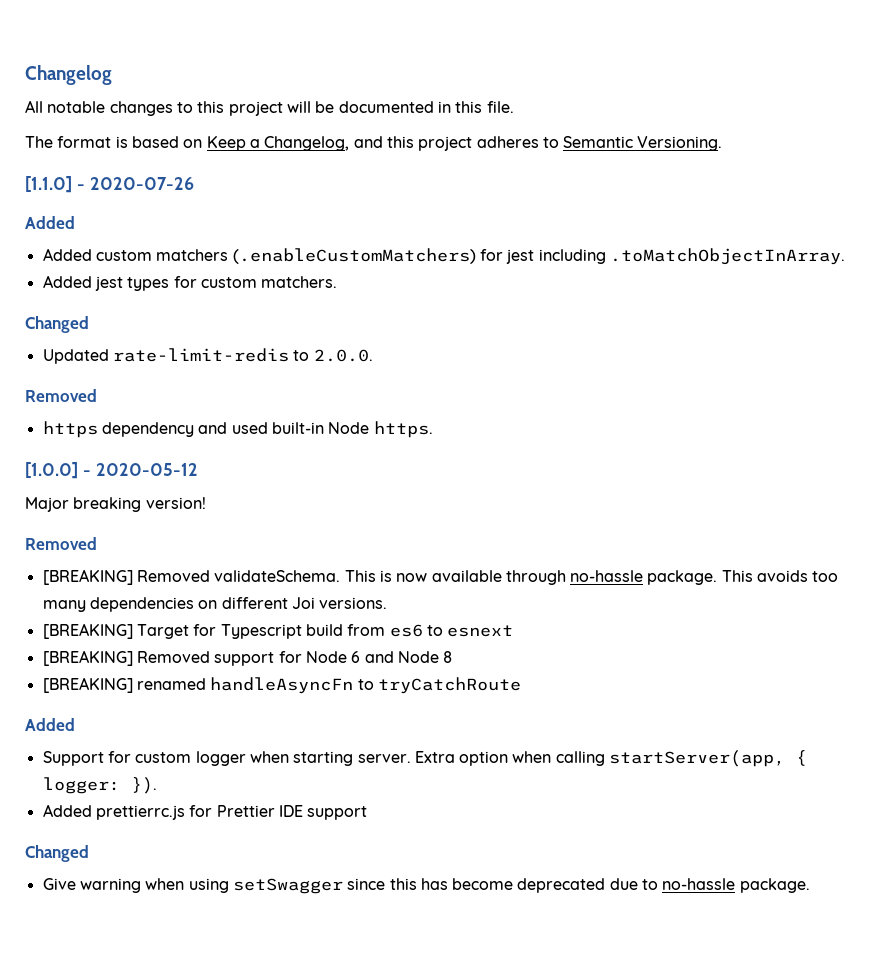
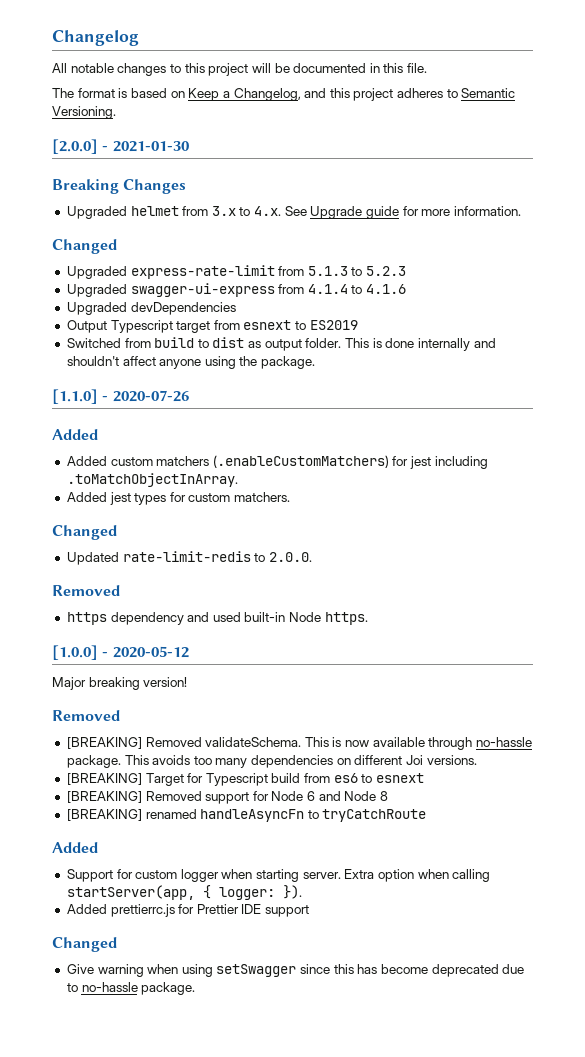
+ [2.0.0] - 2021-01-30
+ Breaking Changes
+ Upgraded helmet from 3.x to 4.x. See Upgrade guide for more information.
+ Changed
+ Upgraded express-rate-limit from 5.1.3 to 5.2.3
+ Upgraded swagger-ui-express from 4.1.4 to 4.1.6
+ Upgraded devDependencies
+ Output Typescript target from esnext to ES2019
+ Switched from build to dist as output folder. This is done internally and shouldn't affect anyone using the package.

